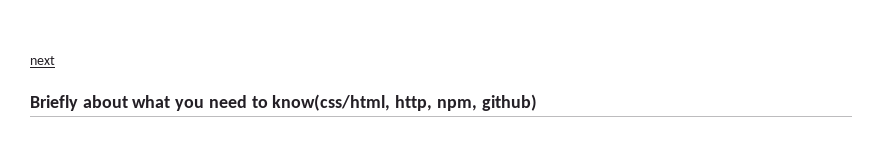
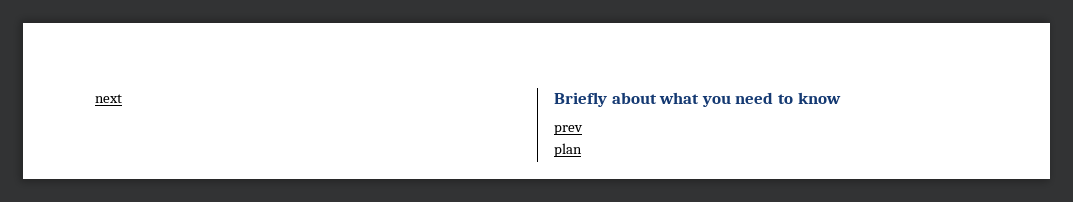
- Briefly about what you need to know(css/html, http, npm, github)
+ Briefly about what you need to know
+ prev
+ plan

